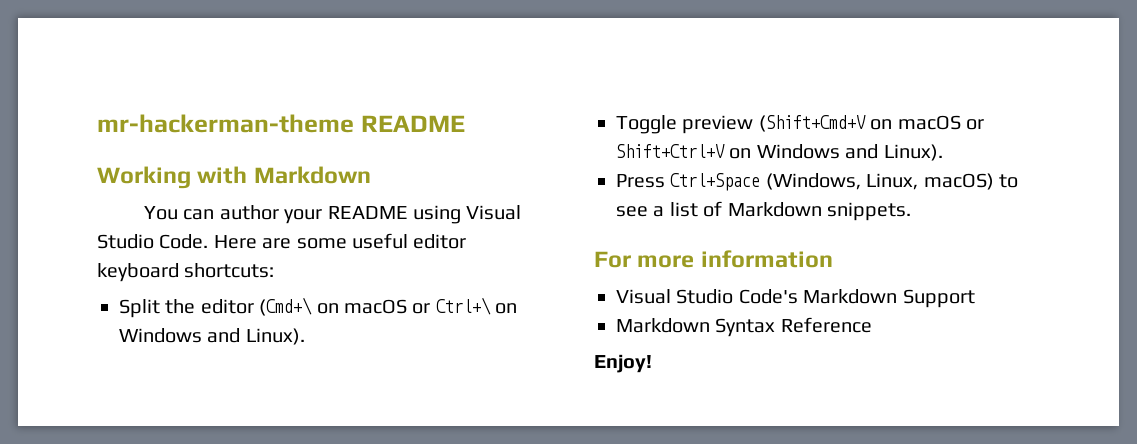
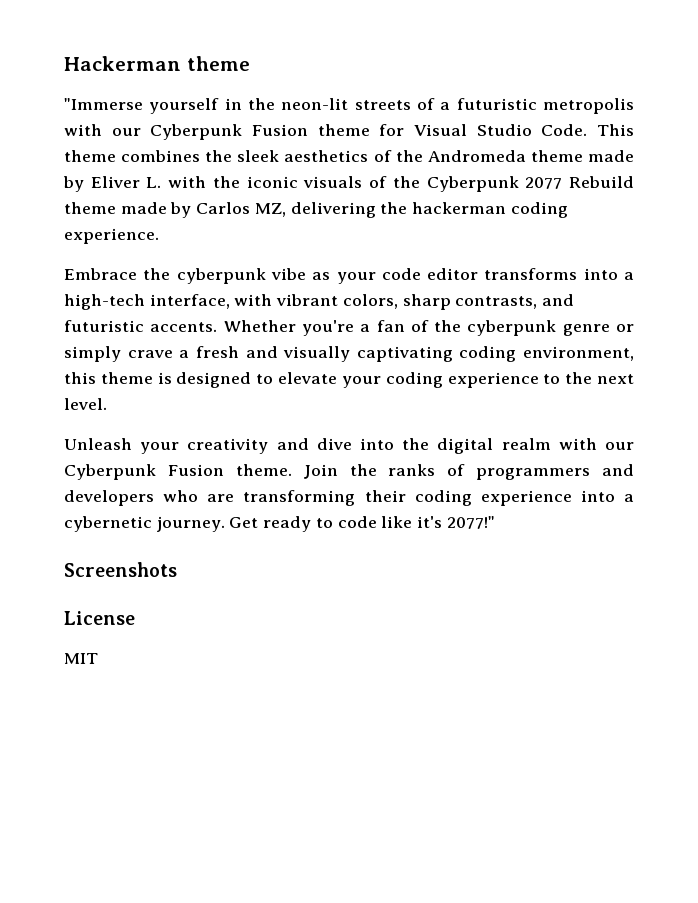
- mr-hackerman-theme README
- Working with Markdown
- You can author your README using Visual Studio Code. Here are some useful editor keyboard shortcuts:
- Split the editor (Cmd+\ on macOS or Ctrl+\ on Windows and Linux).
- Toggle preview (Shift+Cmd+V on macOS or Shift+Ctrl+V on Windows and Linux).
- Press Ctrl+Space (Windows, Linux, macOS) to see a list of Markdown snippets.
- For more information
- Visual Studio Code's Markdown Support
- Markdown Syntax Reference
- Enjoy!
+ Hackerman theme
+ "Immerse yourself in the neon-lit streets of a futuristic metropolis with our Cyberpunk Fusion theme for Visual Studio Code. This theme combines the sleek aesthetics of the Andromeda theme made by Eliver L. with the iconic visuals of the Cyberpunk 2077 Rebuild theme made by Carlos MZ, delivering the hackerman coding experience.
+ Embrace the cyberpunk vibe as your code editor transforms into a high-tech interface, with vibrant colors, sharp contrasts, and futuristic accents. Whether you're a fan of the cyberpunk genre or simply crave a fresh and visually captivating coding environment, this theme is designed to elevate your coding experience to the next level.
+ Unleash your creativity and dive into the digital realm with our Cyberpunk Fusion theme. Join the ranks of programmers and developers who are transforming their coding experience into a cybernetic journey. Get ready to code like it's 2077!"
+ Screenshots
+ License
+ MIT

